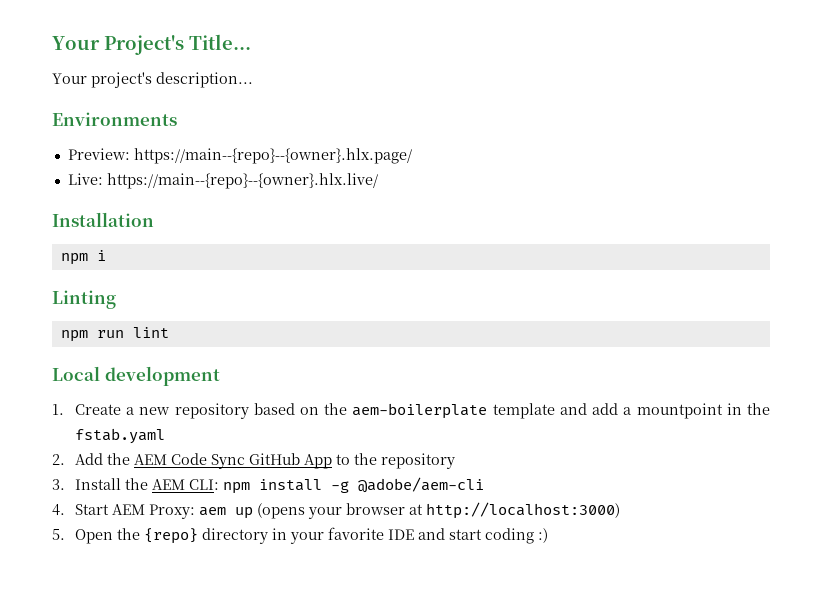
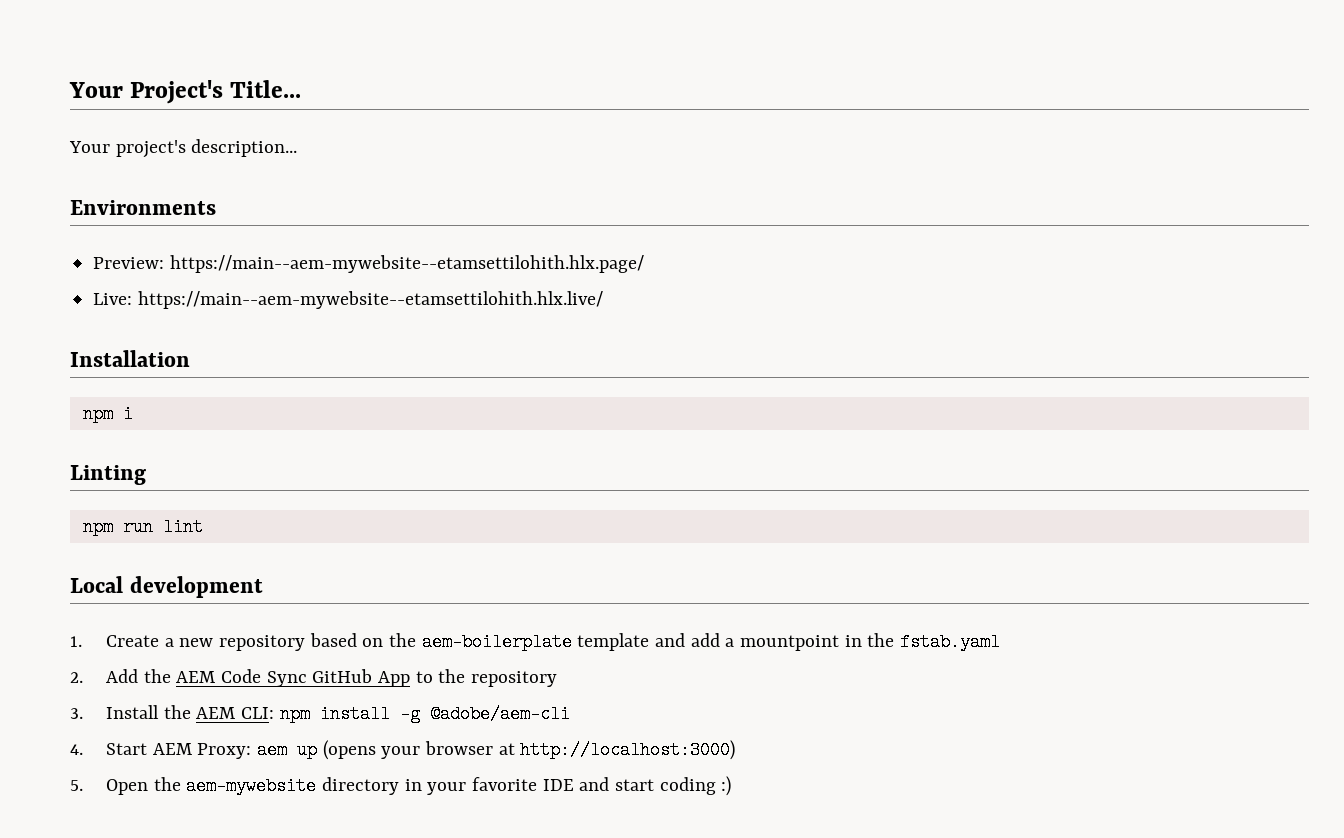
- Preview: https://main--{repo}--{owner}.hlx.page/
+ Preview: https://main--aem-mywebsite--etamsettilohith.hlx.page/
- Live: https://main--{repo}--{owner}.hlx.live/
+ Live: https://main--aem-mywebsite--etamsettilohith.hlx.live/
- 5. Open the {repo} directory in your favorite IDE and start coding :)
+ 5. Open the aem-mywebsite directory in your favorite IDE and start coding :)

